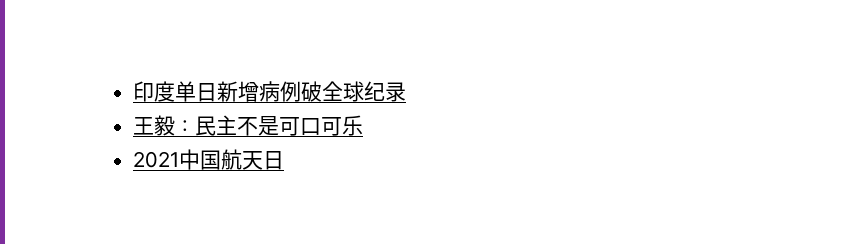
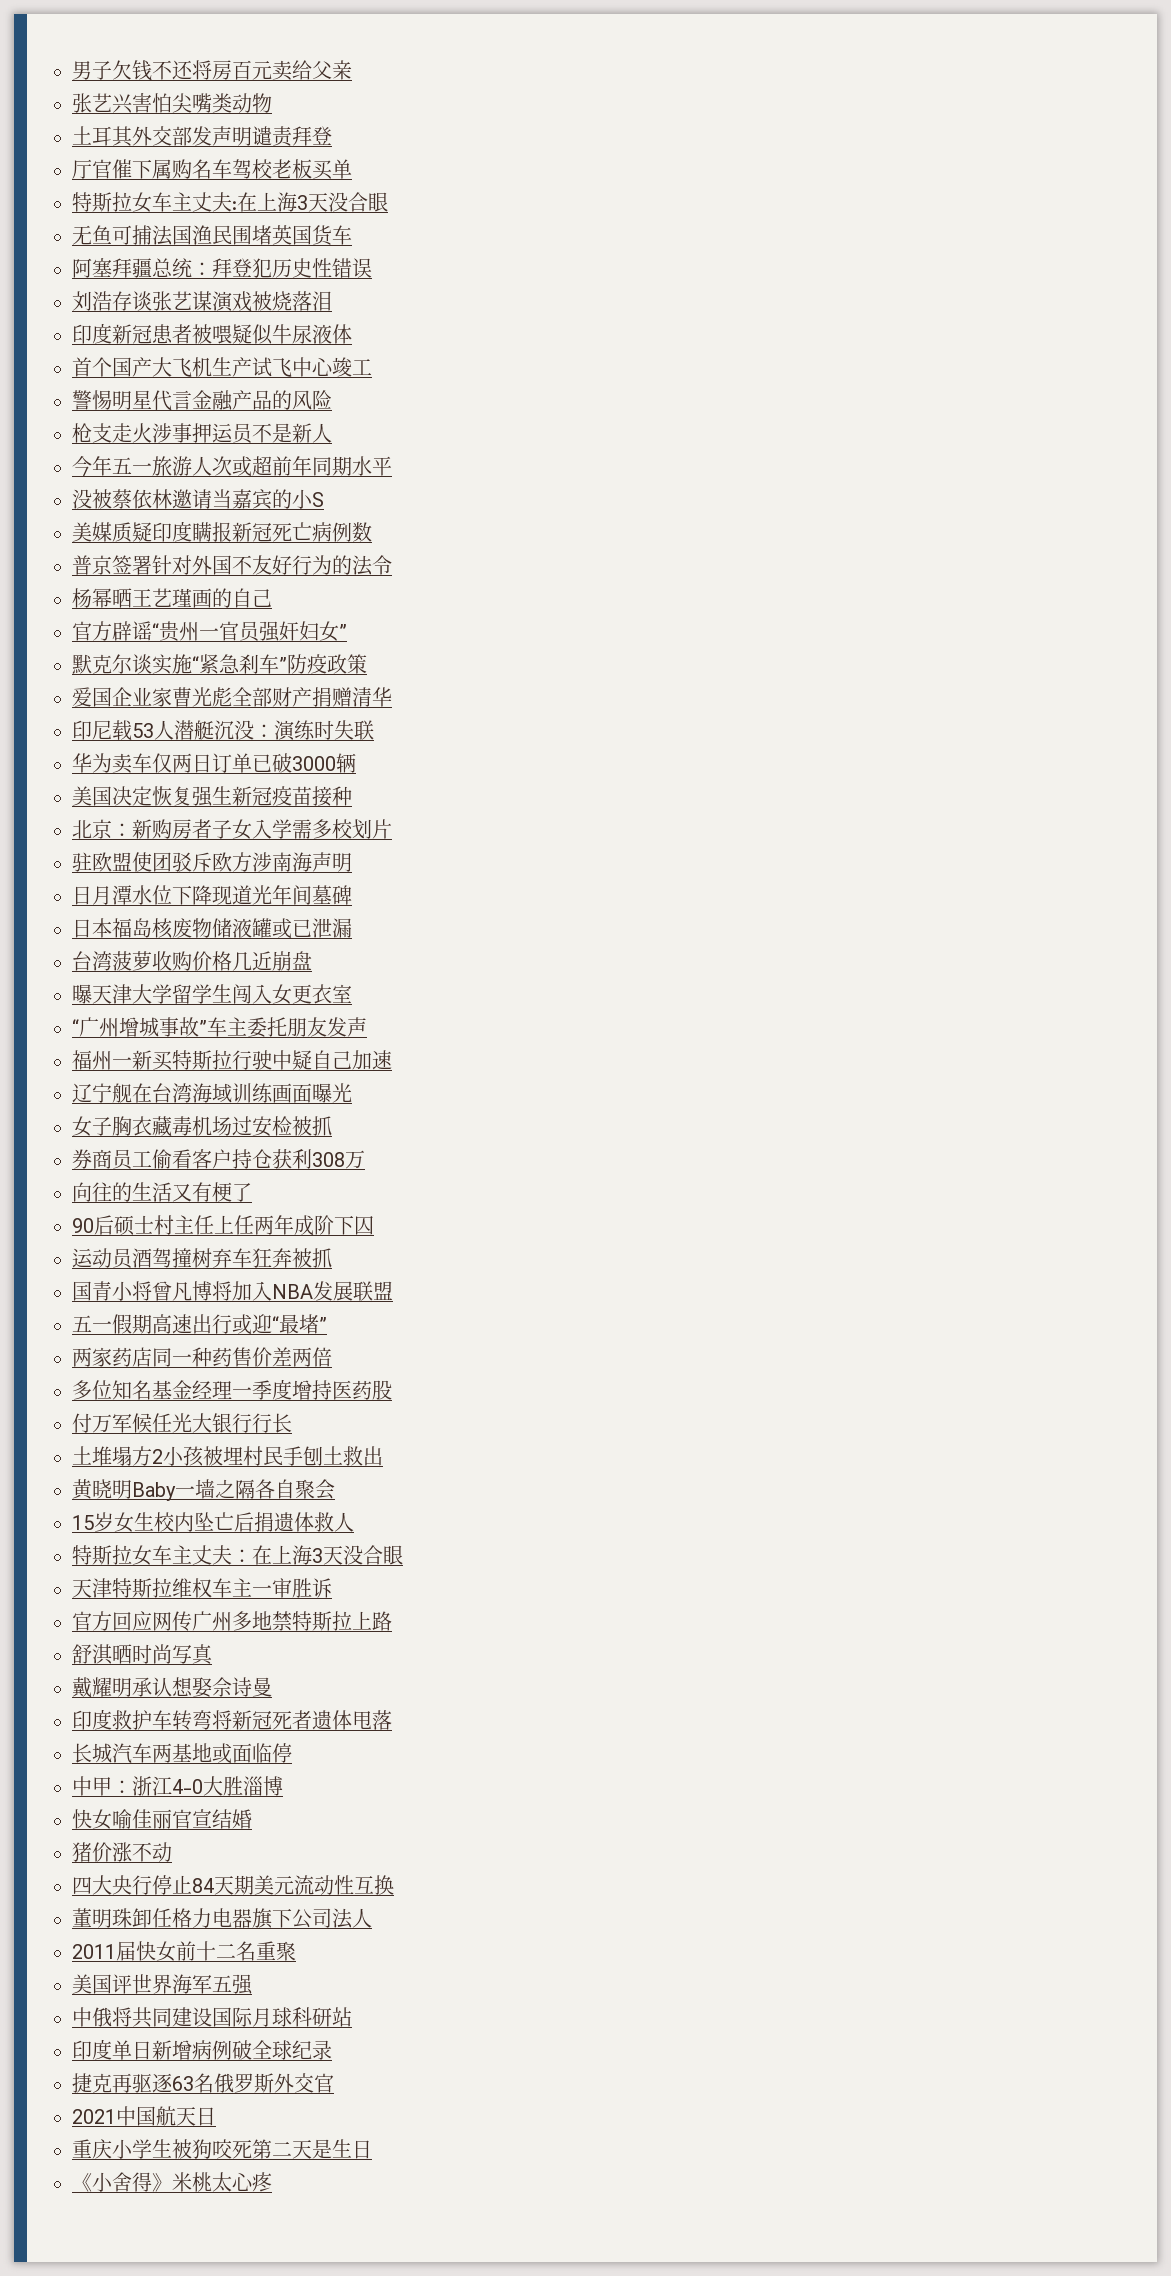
+ 男子欠钱不还将房百元卖给父亲
+ 张艺兴害怕尖嘴类动物
+ 土耳其外交部发声明谴责拜登
+ 厅官催下属购名车驾校老板买单
+ 特斯拉女车主丈夫:在上海3天没合眼
+ 无鱼可捕法国渔民围堵英国货车
+ 阿塞拜疆总统：拜登犯历史性错误
+ 刘浩存谈张艺谋演戏被烧落泪
+ 印度新冠患者被喂疑似牛尿液体
+ 首个国产大飞机生产试飞中心竣工
+ 警惕明星代言金融产品的风险
+ 枪支走火涉事押运员不是新人
+ 今年五一旅游人次或超前年同期水平
+ 没被蔡依林邀请当嘉宾的小S
+ 美媒质疑印度瞒报新冠死亡病例数
+ 普京签署针对外国不友好行为的法令
+ 杨幂晒王艺瑾画的自己
+ 官方辟谣“贵州一官员强奸妇女”
+ 默克尔谈实施“紧急刹车”防疫政策
+ 爱国企业家曹光彪全部财产捐赠清华
+ 印尼载53人潜艇沉没：演练时失联
+ 华为卖车仅两日订单已破3000辆
+ 美国决定恢复强生新冠疫苗接种
+ 北京：新购房者子女入学需多校划片
+ 驻欧盟使团驳斥欧方涉南海声明
+ 日月潭水位下降现道光年间墓碑
+ 日本福岛核废物储液罐或已泄漏
+ 台湾菠萝收购价格几近崩盘
+ 曝天津大学留学生闯入女更衣室
+ “广州增城事故”车主委托朋友发声
+ 福州一新买特斯拉行驶中疑自己加速
+ 辽宁舰在台湾海域训练画面曝光
+ 女子胸衣藏毒机场过安检被抓
+ 券商员工偷看客户持仓获利308万
+ 向往的生活又有梗了
+ 90后硕士村主任上任两年成阶下囚
+ 运动员酒驾撞树弃车狂奔被抓
+ 国青小将曾凡博将加入NBA发展联盟
+ 五一假期高速出行或迎“最堵”
+ 两家药店同一种药售价差两倍
+ 多位知名基金经理一季度增持医药股
+ 付万军候任光大银行行长
+ 土堆塌方2小孩被埋村民手刨土救出
+ 黄晓明Baby一墙之隔各自聚会
+ 15岁女生校内坠亡后捐遗体救人
+ 特斯拉女车主丈夫：在上海3天没合眼
+ 天津特斯拉维权车主一审胜诉
+ 官方回应网传广州多地禁特斯拉上路
+ 舒淇晒时尚写真
+ 戴耀明承认想娶佘诗曼
+ 印度救护车转弯将新冠死者遗体甩落
+ 长城汽车两基地或面临停
+ 中甲：浙江4-0大胜淄博
+ 快女喻佳丽官宣结婚
+ 猪价涨不动
+ 四大央行停止84天期美元流动性互换
+ 董明珠卸任格力电器旗下公司法人
+ 2011届快女前十二名重聚
+ 美国评世界海军五强
+ 中俄将共同建设国际月球科研站
- 王毅：民主不是可口可乐
+ 捷克再驱逐63名俄罗斯外交官
  2021中国航天日
+ 重庆小学生被狗咬死第二天是生日
+ 《小舍得》米桃太心疼

